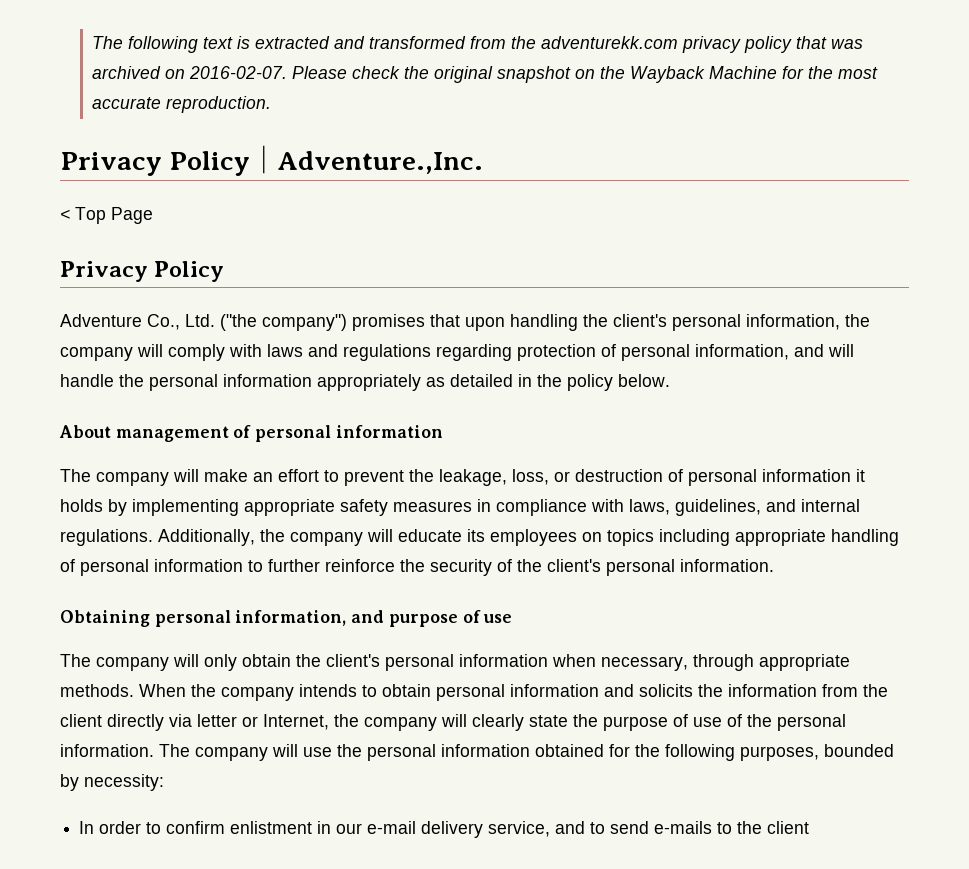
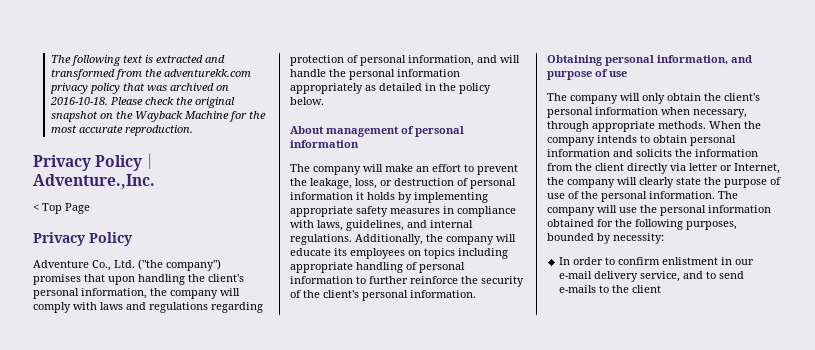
- The following text is extracted and transformed from the adventurekk.com privacy policy that was archived on 2016-02-07.
+ The following text is extracted and transformed from the adventurekk.com privacy policy that was archived on 2016-10-18.

